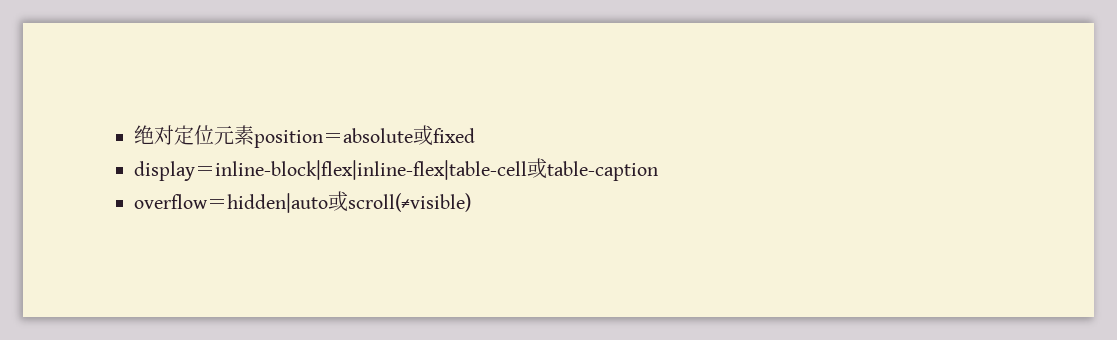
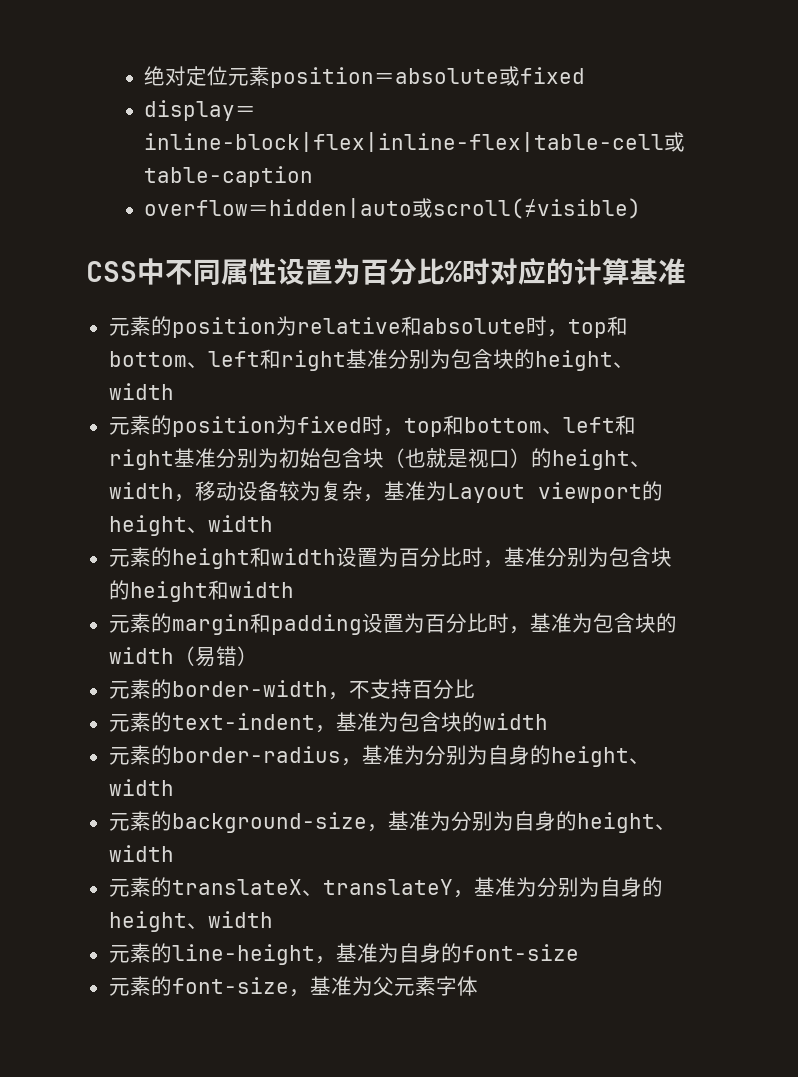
+ CSS中不同属性设置为百分比%时对应的计算基准
+ 元素的position为relative和absolute时，top和bottom、left和right基准分别为包含块的height、width
+ 元素的position为fixed时，top和bottom、left和right基准分别为初始包含块（也就是视口）的height、width，移动设备较为复杂，基准为Layout viewport的height、width
+ 元素的height和width设置为百分比时，基准分别为包含块的height和width
+ 元素的margin和padding设置为百分比时，基准为包含块的width（易错）
+ 元素的border-width，不支持百分比
+ 元素的text-indent，基准为包含块的width
+ 元素的border-radius，基准为分别为自身的height、width
+ 元素的background-size，基准为分别为自身的height、width
+ 元素的translateX、translateY，基准为分别为自身的height、width
+ 元素的line-height，基准为自身的font-size
+ 元素的font-size，基准为父元素字体

